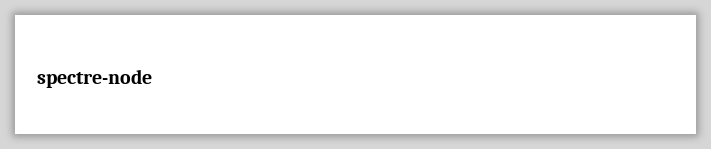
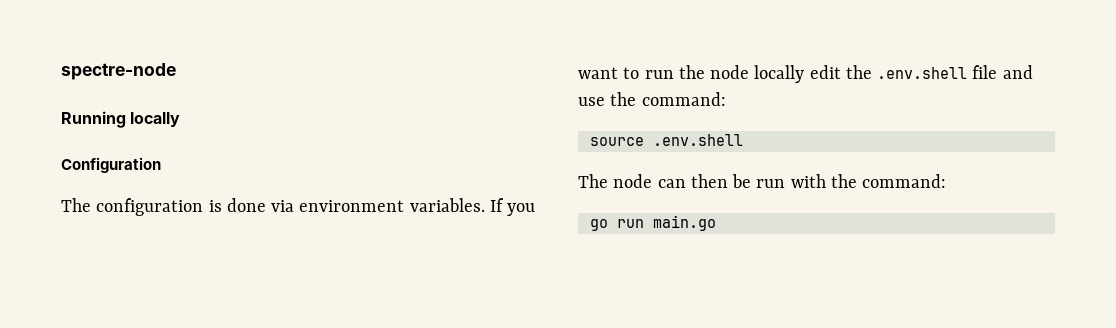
+ Running locally
+ Configuration
+ The configuration is done via environment variables. If you want to run the node locally edit the .env.shell file and use the command:
+ source .env.shell
+ The node can then be run with the command:
+ go run main.go

